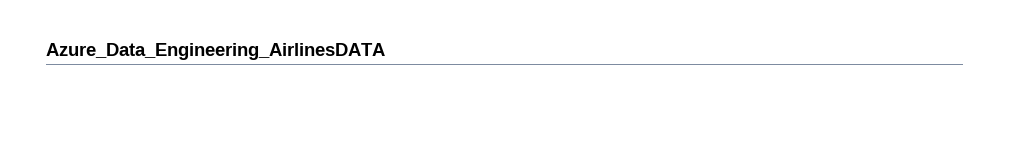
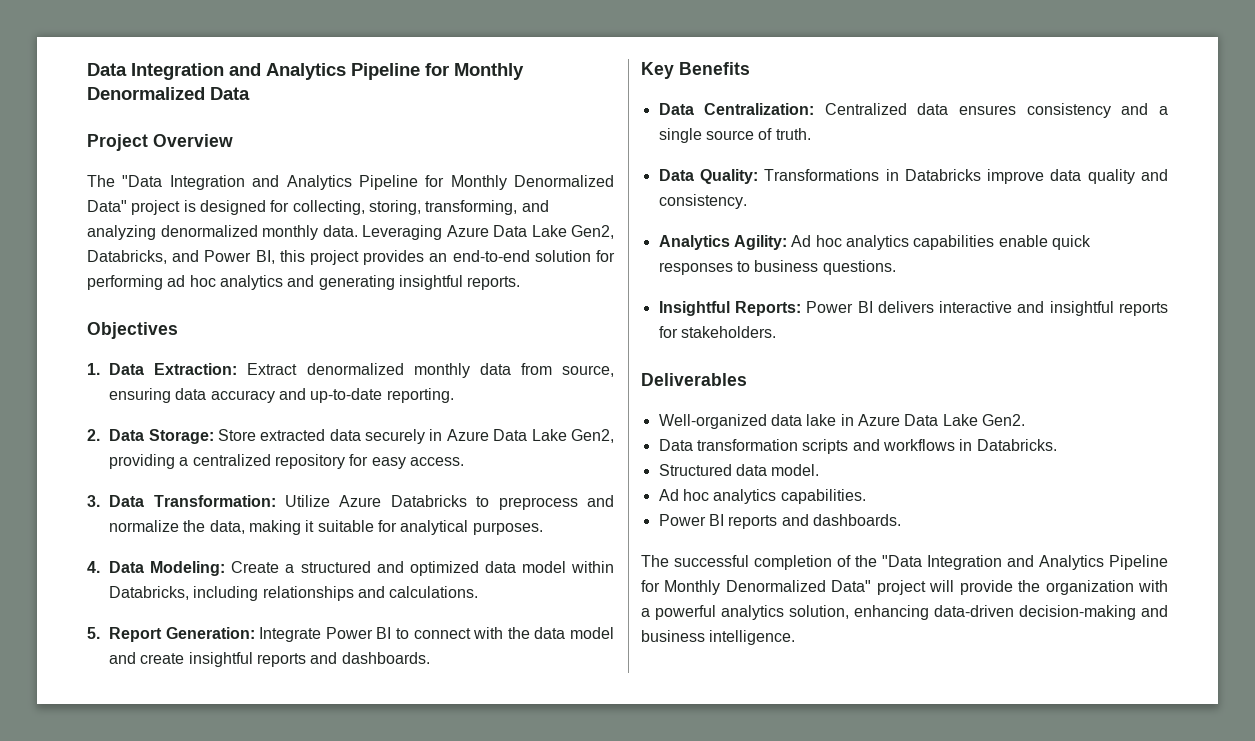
- Azure_Data_Engineering_AirlinesDATA
+ Data Integration and Analytics Pipeline for Monthly Denormalized Data
+ Project Overview
+ The "Data Integration and Analytics Pipeline for Monthly Denormalized Data" project is designed for collecting, storing, transforming, and analyzing denormalized monthly data. Leveraging Azure Data Lake Gen2, Databricks, and Power BI, this project provides an end-to-end solution for performing ad hoc analytics and generating insightful reports.
+ Objectives
+ 1. Data Extraction: Extract denormalized monthly data from source, ensuring data accuracy and up-to-date reporting.
+ 2. Data Storage: Store extracted data securely in Azure Data Lake Gen2, providing a centralized repository for easy access.
+ 3. Data Transformation: Utilize Azure Databricks to preprocess and normalize the data, making it suitable for analytical purposes.
+ 4. Data Modeling: Create a structured and optimized data model within Databricks, including relationships and calculations.
+ 5. Report Generation: Integrate Power BI to connect with the data model and create insightful reports and dashboards.
+ Key Benefits
+ Data Centralization: Centralized data ensures consistency and a single source of truth.
+ Data Quality: Transformations in Databricks improve data quality and consistency.
+ Analytics Agility: Ad hoc analytics capabilities enable quick responses to business questions.
+ Insightful Reports: Power BI delivers interactive and insightful reports for stakeholders.
+ Deliverables
+ Well-organized data lake in Azure Data Lake Gen2.
+ Data transformation scripts and workflows in Databricks.
+ Structured data model.
+ Ad hoc analytics capabilities.
+ Power BI reports and dashboards.
+ The successful completion of the "Data Integration and Analytics Pipeline for Monthly Denormalized Data" project will provide the organization with a powerful analytics solution, enhancing data-driven decision-making and business intelligence.

